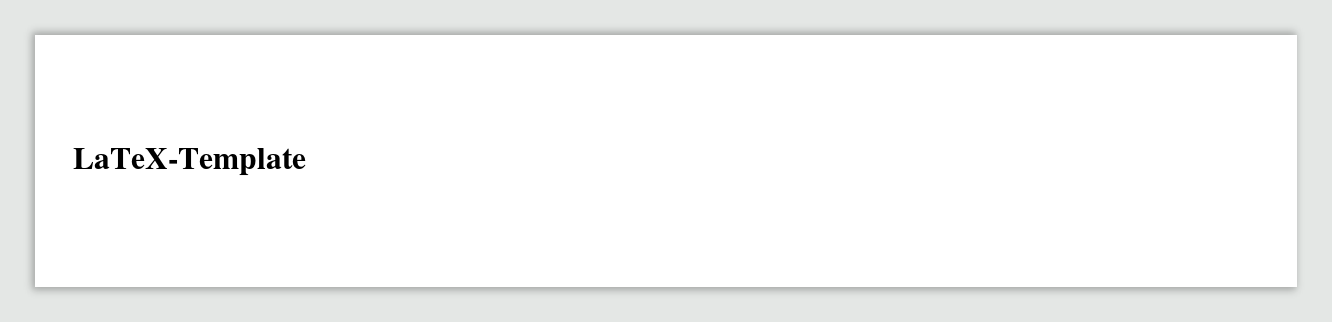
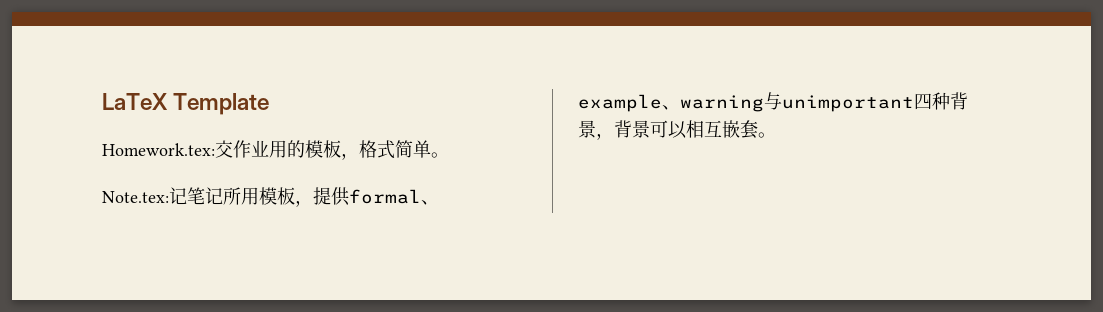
- LaTeX-Template
+ LaTeX Template
+ Homework.tex:交作业用的模板，格式简单。
+ Note.tex:记笔记所用模板，提供formal、example、warning与unimportant四种背景，背景可以相互嵌套。

